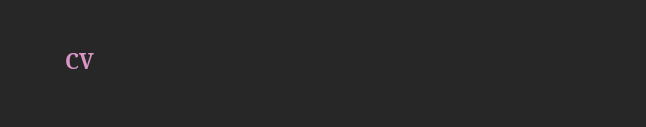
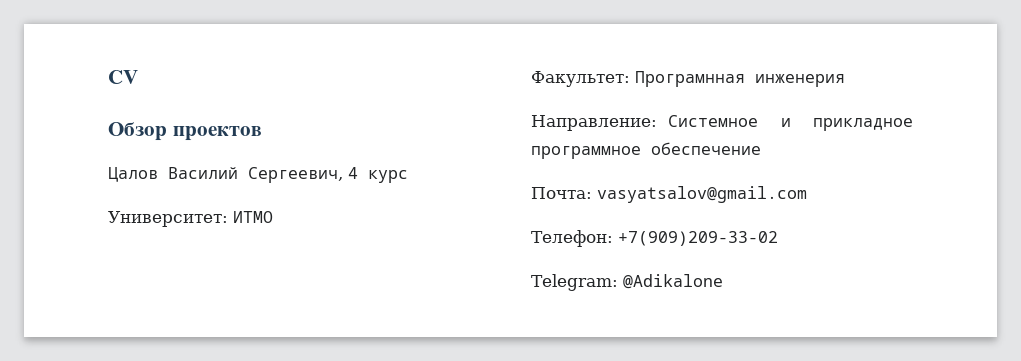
+ Обзор проектов
+ Цалов Василий Сергеевич, 4 курс
+ Университет: ИТМО
+ Факультет: Програмнная инженерия
+ Направление: Системное и прикладное программное обеспечение
+ Почта: vasyatsalov@gmail.com
+ Телефон: +7(909)209-33-02
+ Telegram: @Adikalone

